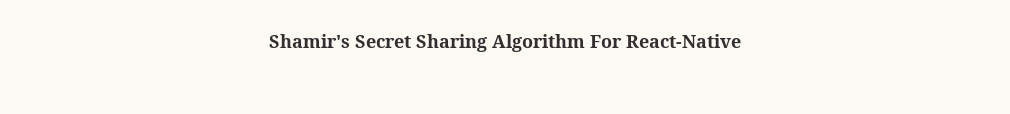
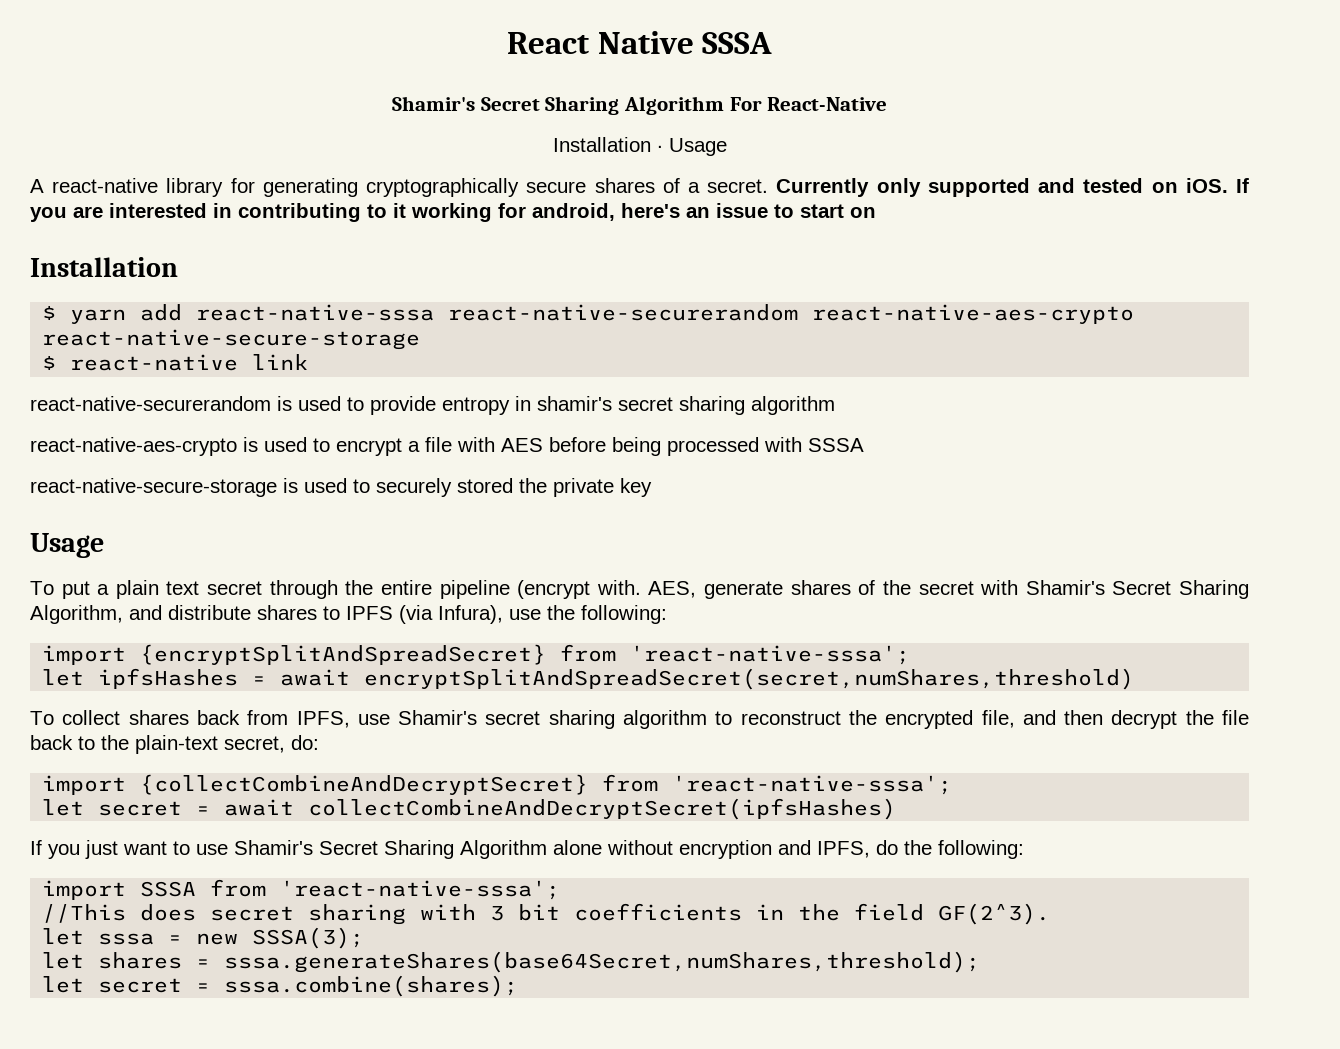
+ React Native SSSA
+ Installation ∙ Usage
+ A react-native library for generating cryptographically secure shares of a secret. Currently only supported and tested on iOS. If you are interested in contributing to it working for android, here's an issue to start on
+ Installation
+ $ yarn add react-native-sssa react-native-securerandom react-native-aes-crypto react-native-secure-storage
+ $ react-native link
+ react-native-securerandom is used to provide entropy in shamir's secret sharing algorithm
+ react-native-aes-crypto is used to encrypt a file with AES before being processed with SSSA
+ react-native-secure-storage is used to securely stored the private key
+ Usage
+ To put a plain text secret through the entire pipeline (encrypt with. AES, generate shares of the secret with Shamir's Secret Sharing Algorithm, and distribute shares to IPFS (via Infura), use the following:
+ import {encryptSplitAndSpreadSecret} from 'react-native-sssa';
+ let ipfsHashes = await encryptSplitAndSpreadSecret(secret,numShares,threshold)
+ To collect shares back from IPFS, use Shamir's secret sharing algorithm to reconstruct the encrypted file, and then decrypt the file back to the plain-text secret, do:
+ import {collectCombineAndDecryptSecret} from 'react-native-sssa';
+ let secret = await collectCombineAndDecryptSecret(ipfsHashes)
+ If you just want to use Shamir's Secret Sharing Algorithm alone without encryption and IPFS, do the following:
+ import SSSA from 'react-native-sssa';
+ //This does secret sharing with 3 bit coefficients in the field GF(2^3).
+ let sssa = new SSSA(3);
+ let shares = sssa.generateShares(base64Secret,numShares,threshold);
+ let secret = sssa.combine(shares);

